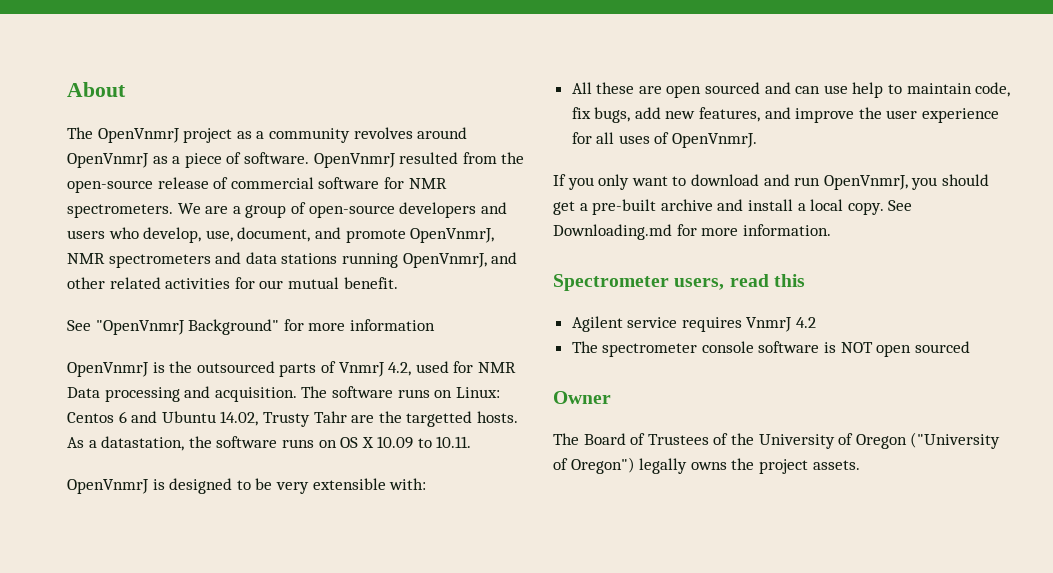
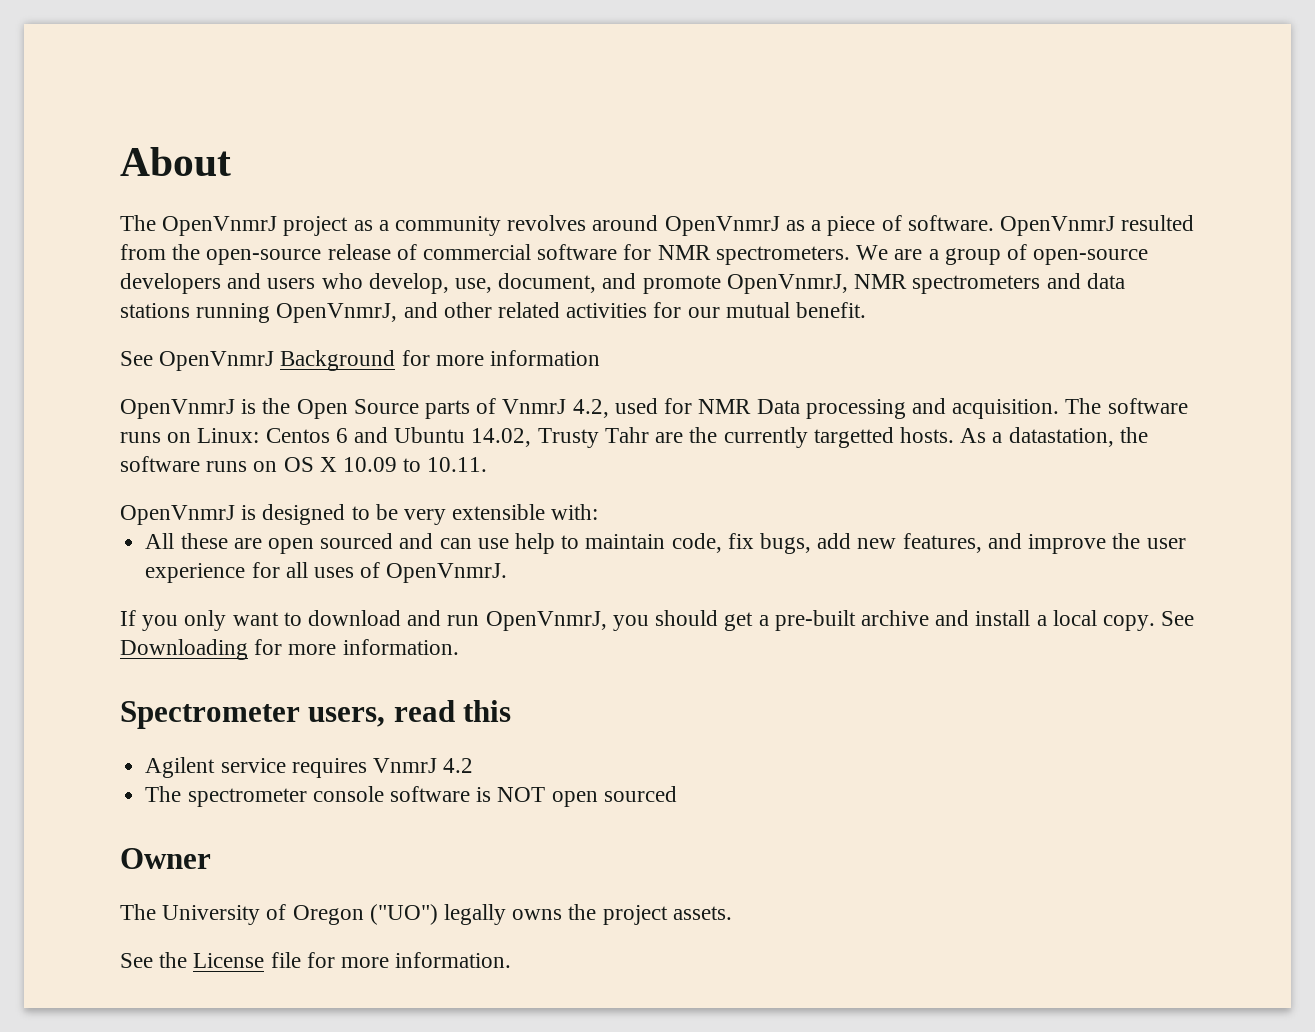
- See "OpenVnmrJ Background" for more information
+ See OpenVnmrJ Background for more information
- OpenVnmrJ is the outsourced parts of VnmrJ 4.2, used for NMR Data processing and acquisition.
+ OpenVnmrJ is the Open Source parts of VnmrJ 4.2, used for NMR Data processing and acquisition.
- The software runs on Linux: Centos 6 and Ubuntu 14.02, Trusty Tahr are the targetted hosts.
+ The software runs on Linux: Centos 6 and Ubuntu 14.02, Trusty Tahr are the currently targetted hosts.
- See Downloading.md for more information.
+ See Downloading for more information.
- The Board of Trustees of the University of Oregon ("University of Oregon") legally owns the project assets.
+ The University of Oregon ("UO") legally owns the project assets.
+ See the License file for more information.

